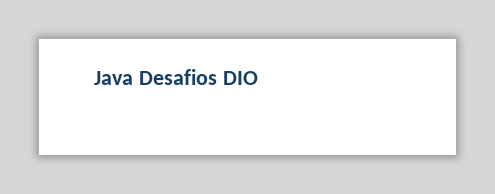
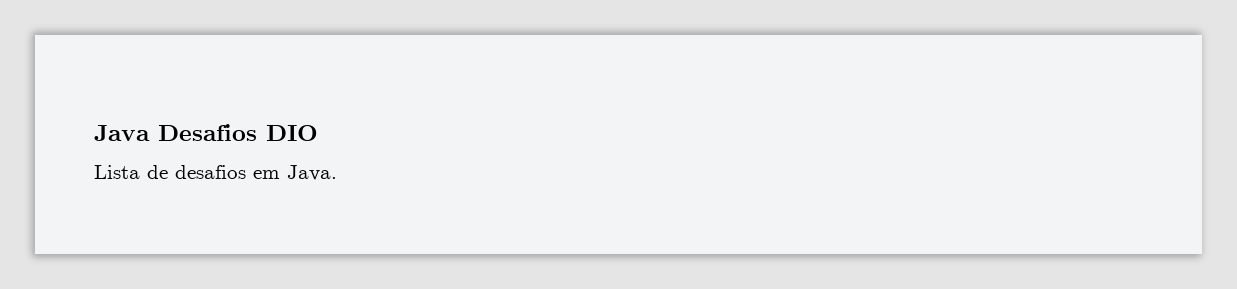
+ Lista de desafios em Java.

